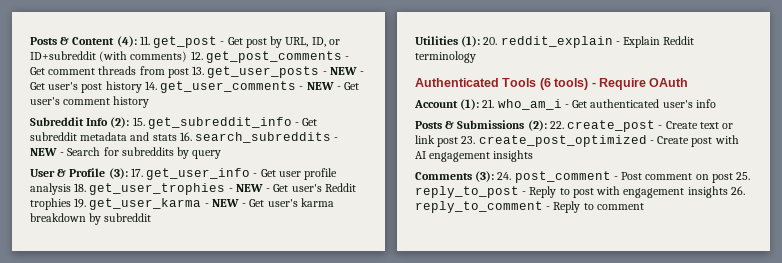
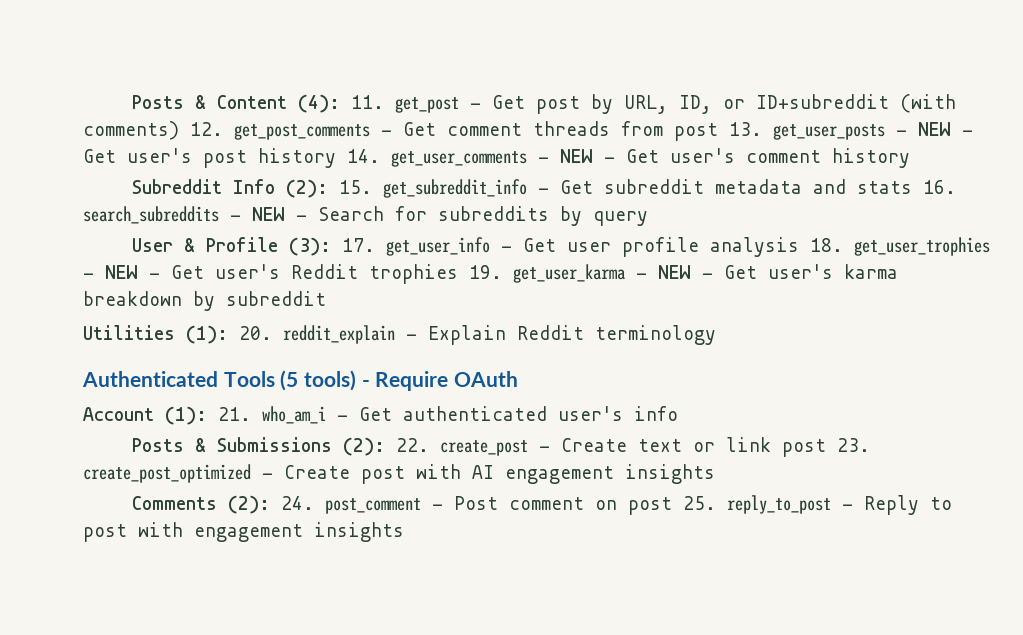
- Authenticated Tools (6 tools) - Require OAuth
+ Authenticated Tools (5 tools) - Require OAuth
- Comments (3): 24. post_comment - Post comment on post 25. reply_to_post - Reply to post with engagement insights 26. reply_to_comment - Reply to comment
+ Comments (2): 24. post_comment - Post comment on post 25. reply_to_post - Reply to post with engagement insights

